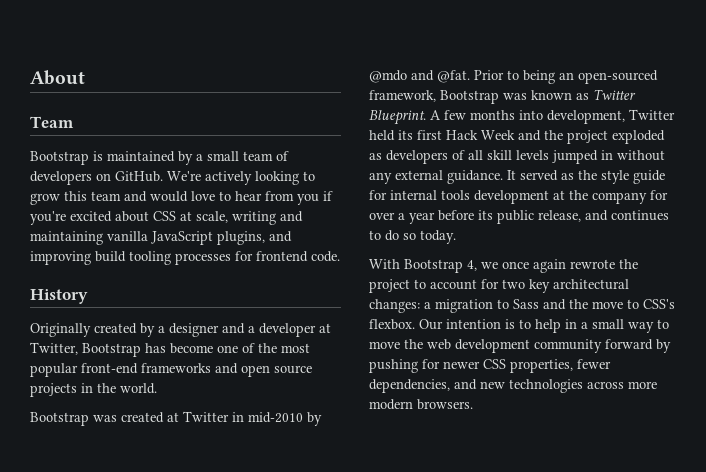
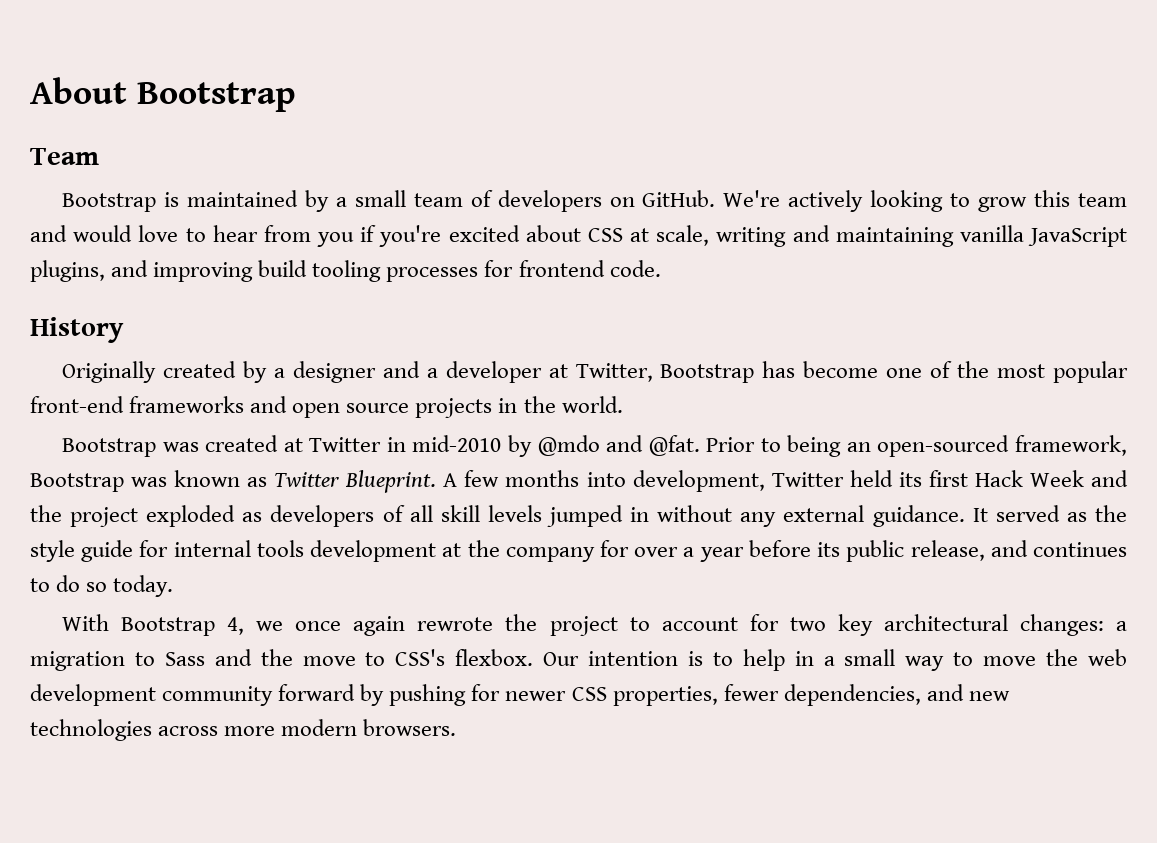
- About
+ About Bootstrap

